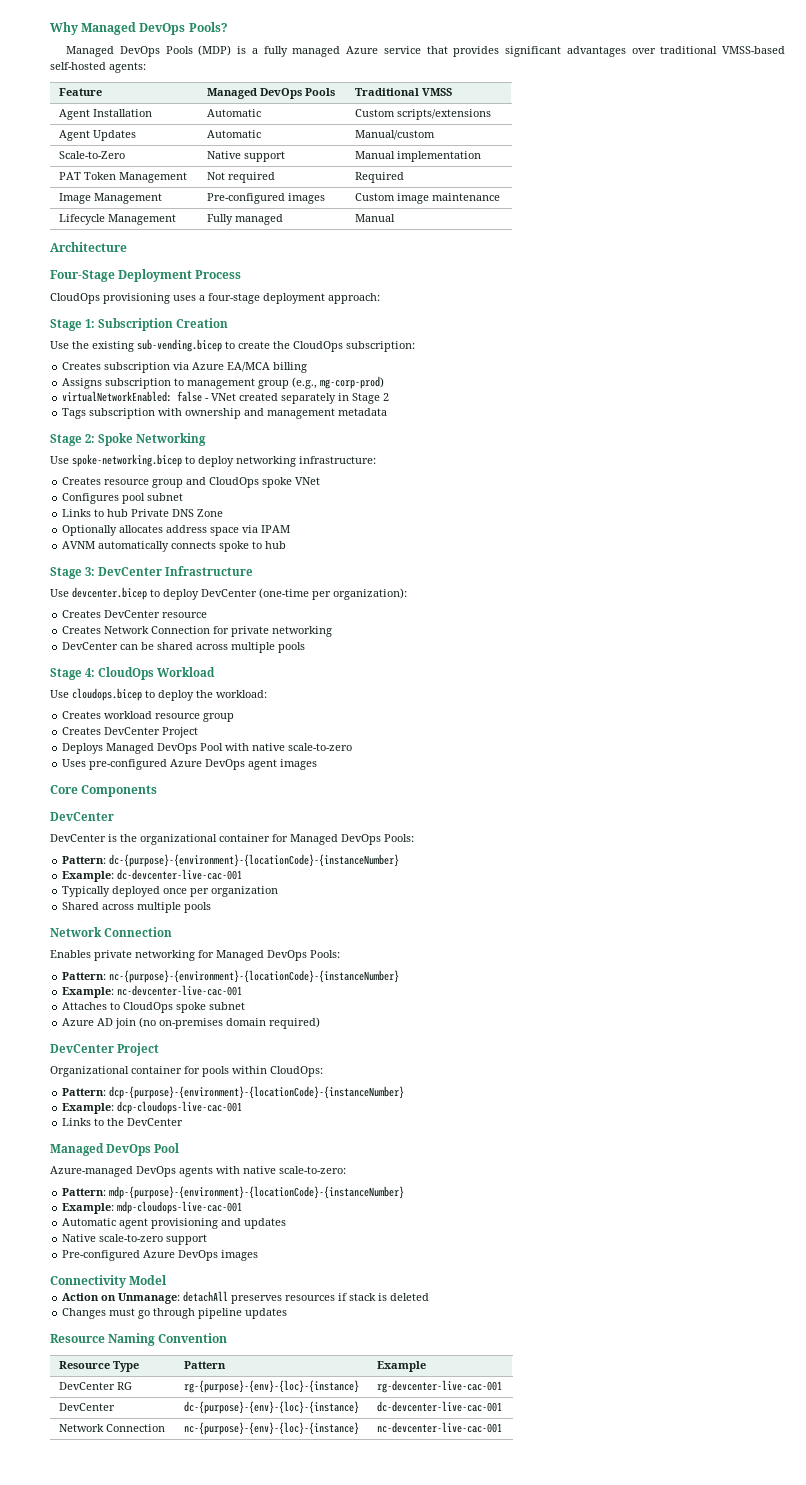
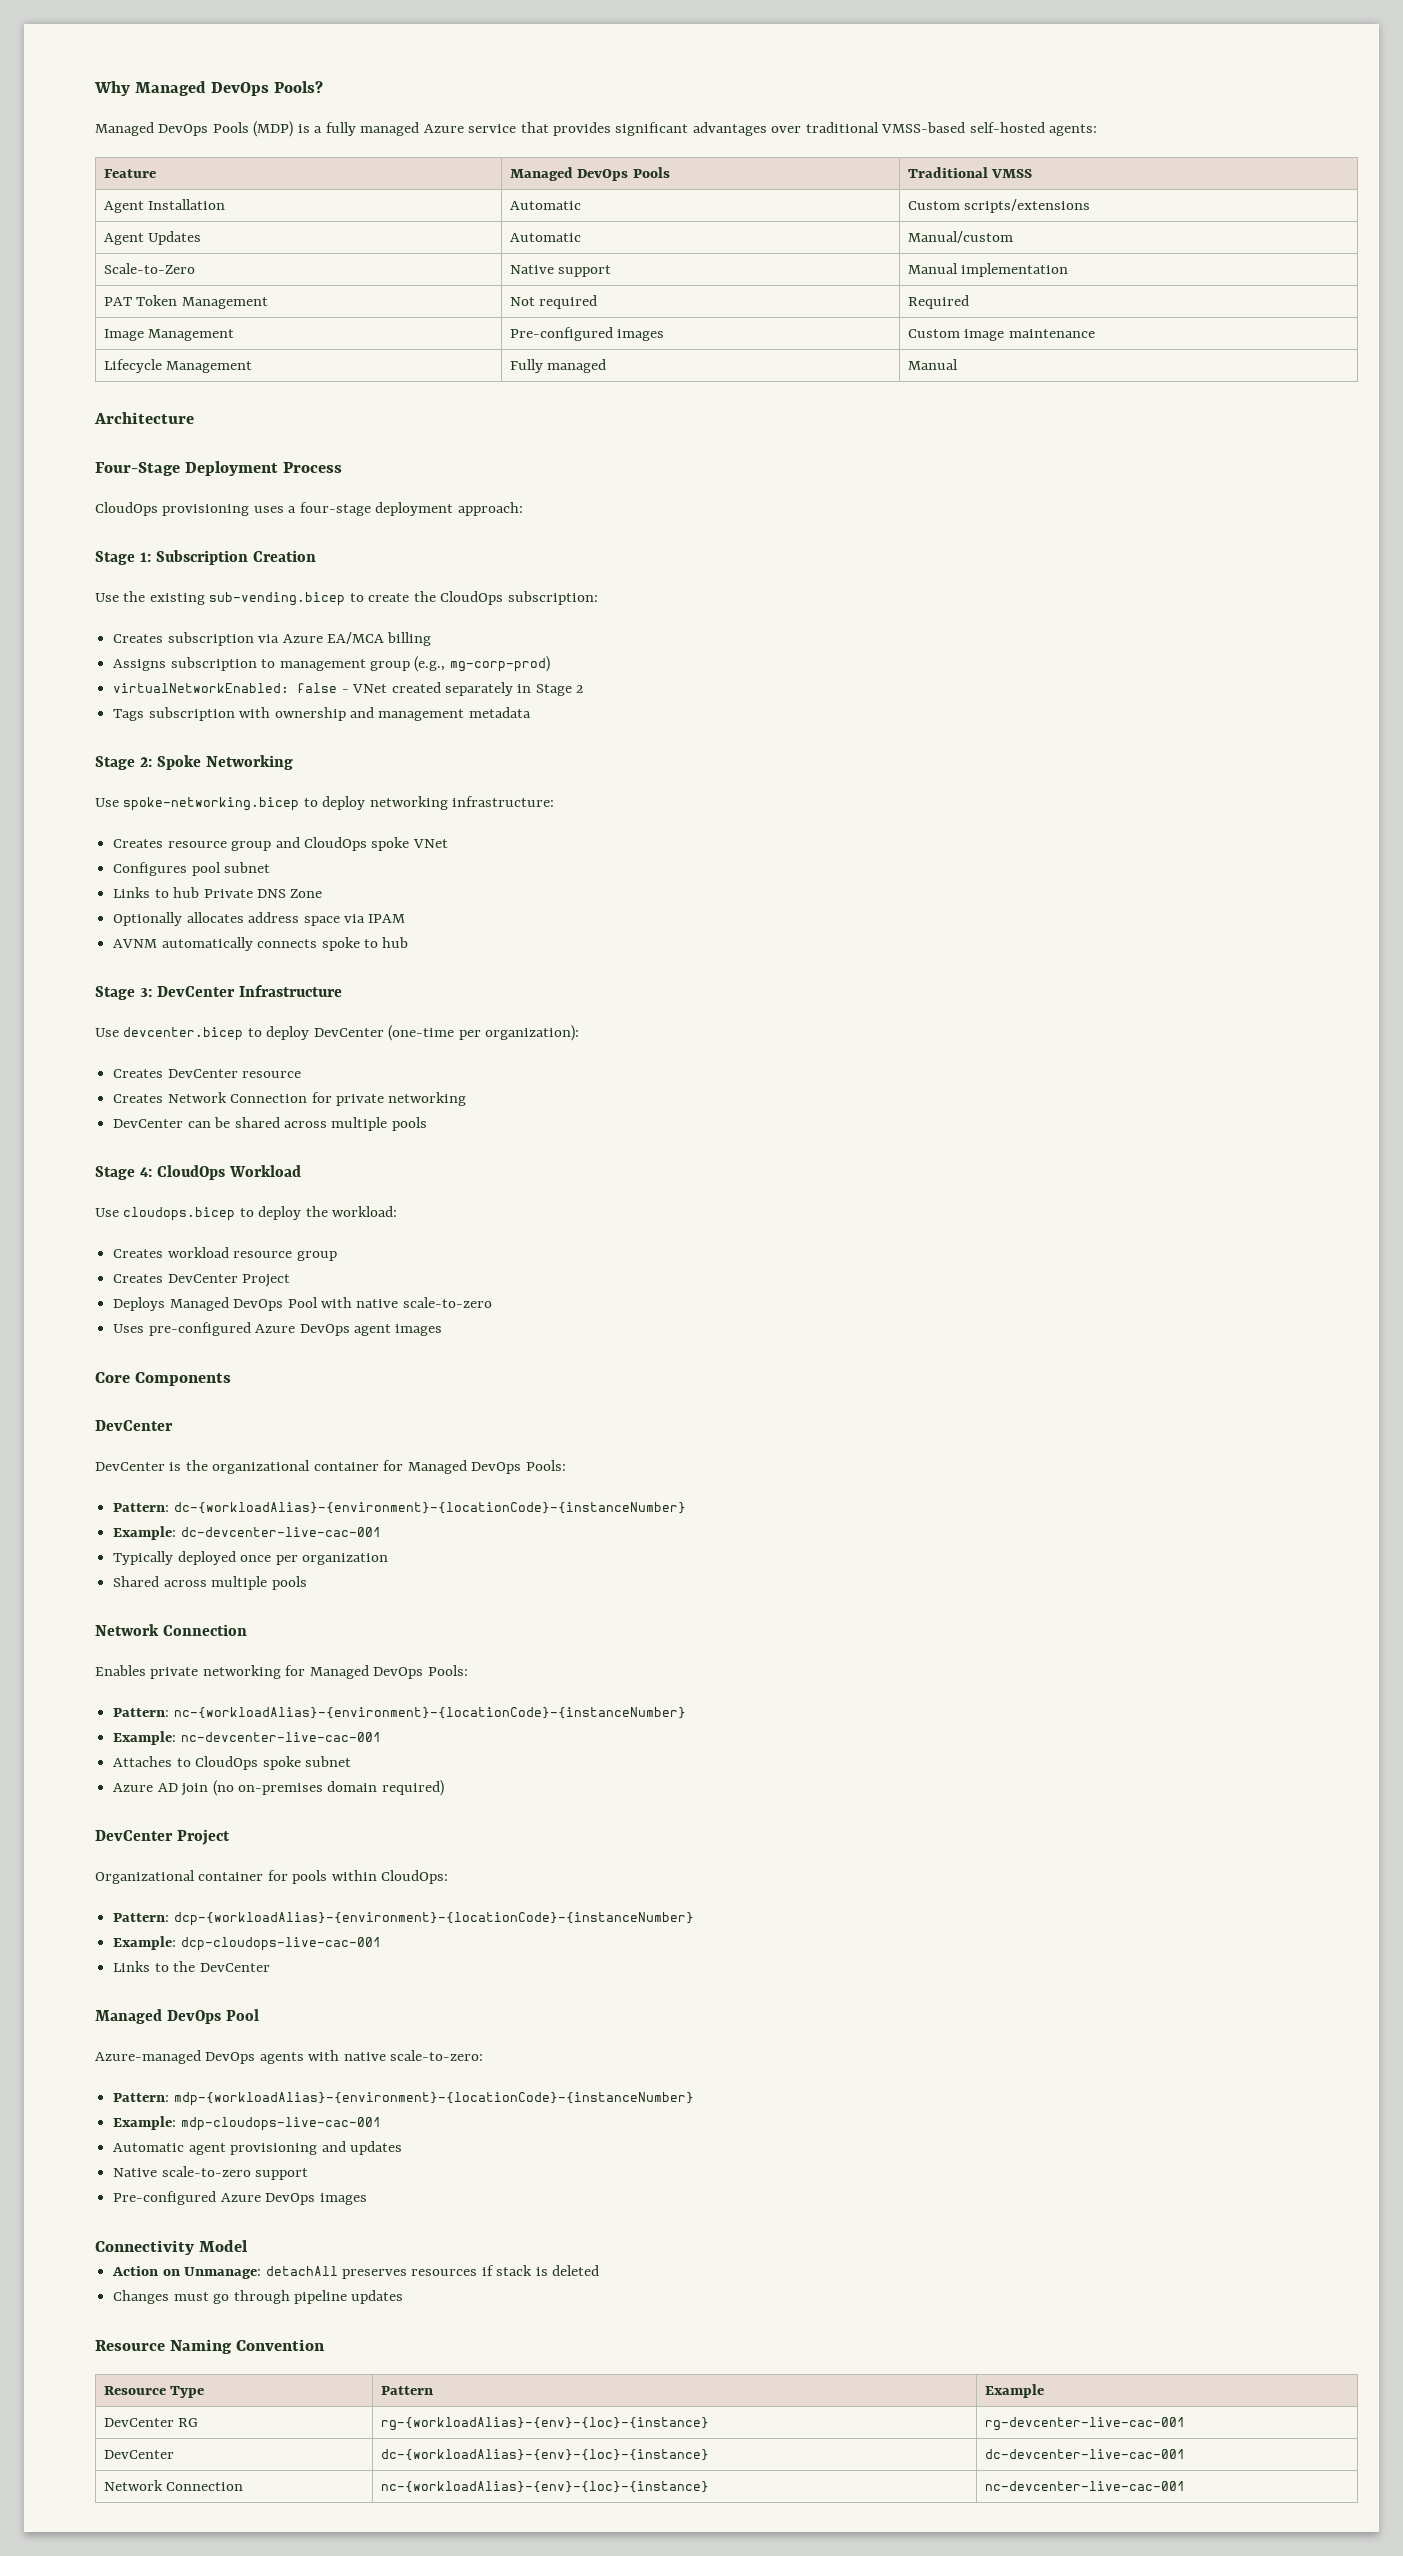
- Pattern: dc-{purpose}-{environment}-{locationCode}-{instanceNumber}
+ Pattern: dc-{workloadAlias}-{environment}-{locationCode}-{instanceNumber}
- Pattern: nc-{purpose}-{environment}-{locationCode}-{instanceNumber}
+ Pattern: nc-{workloadAlias}-{environment}-{locationCode}-{instanceNumber}
- Pattern: dcp-{purpose}-{environment}-{locationCode}-{instanceNumber}
+ Pattern: dcp-{workloadAlias}-{environment}-{locationCode}-{instanceNumber}
- Pattern: mdp-{purpose}-{environment}-{locationCode}-{instanceNumber}
+ Pattern: mdp-{workloadAlias}-{environment}-{locationCode}-{instanceNumber}
- DevCenter RG | rg-{purpose}-{env}-{loc}-{instance} | rg-devcenter-live-cac-001
+ DevCenter RG | rg-{workloadAlias}-{env}-{loc}-{instance} | rg-devcenter-live-cac-001
- DevCenter | dc-{purpose}-{env}-{loc}-{instance} | dc-devcenter-live-cac-001
+ DevCenter | dc-{workloadAlias}-{env}-{loc}-{instance} | dc-devcenter-live-cac-001
- Network Connection | nc-{purpose}-{env}-{loc}-{instance} | nc-devcenter-live-cac-001
+ Network Connection | nc-{workloadAlias}-{env}-{loc}-{instance} | nc-devcenter-live-cac-001

